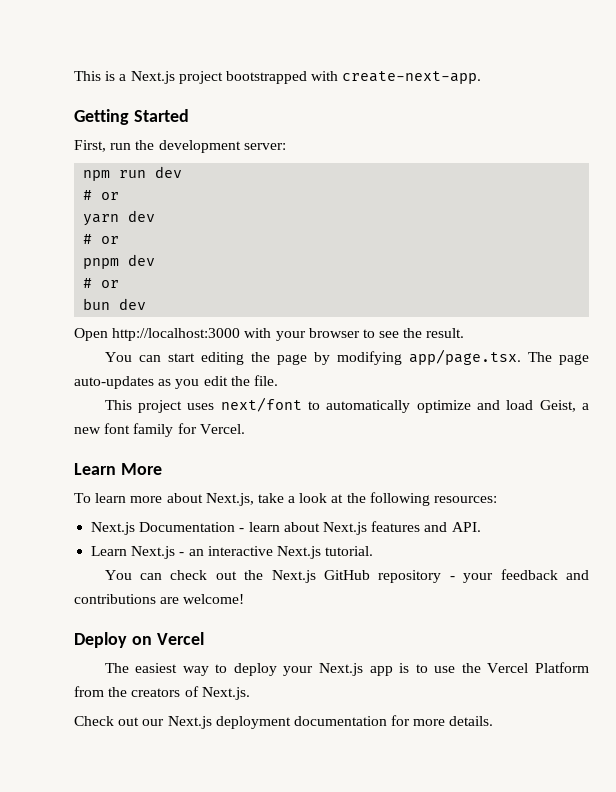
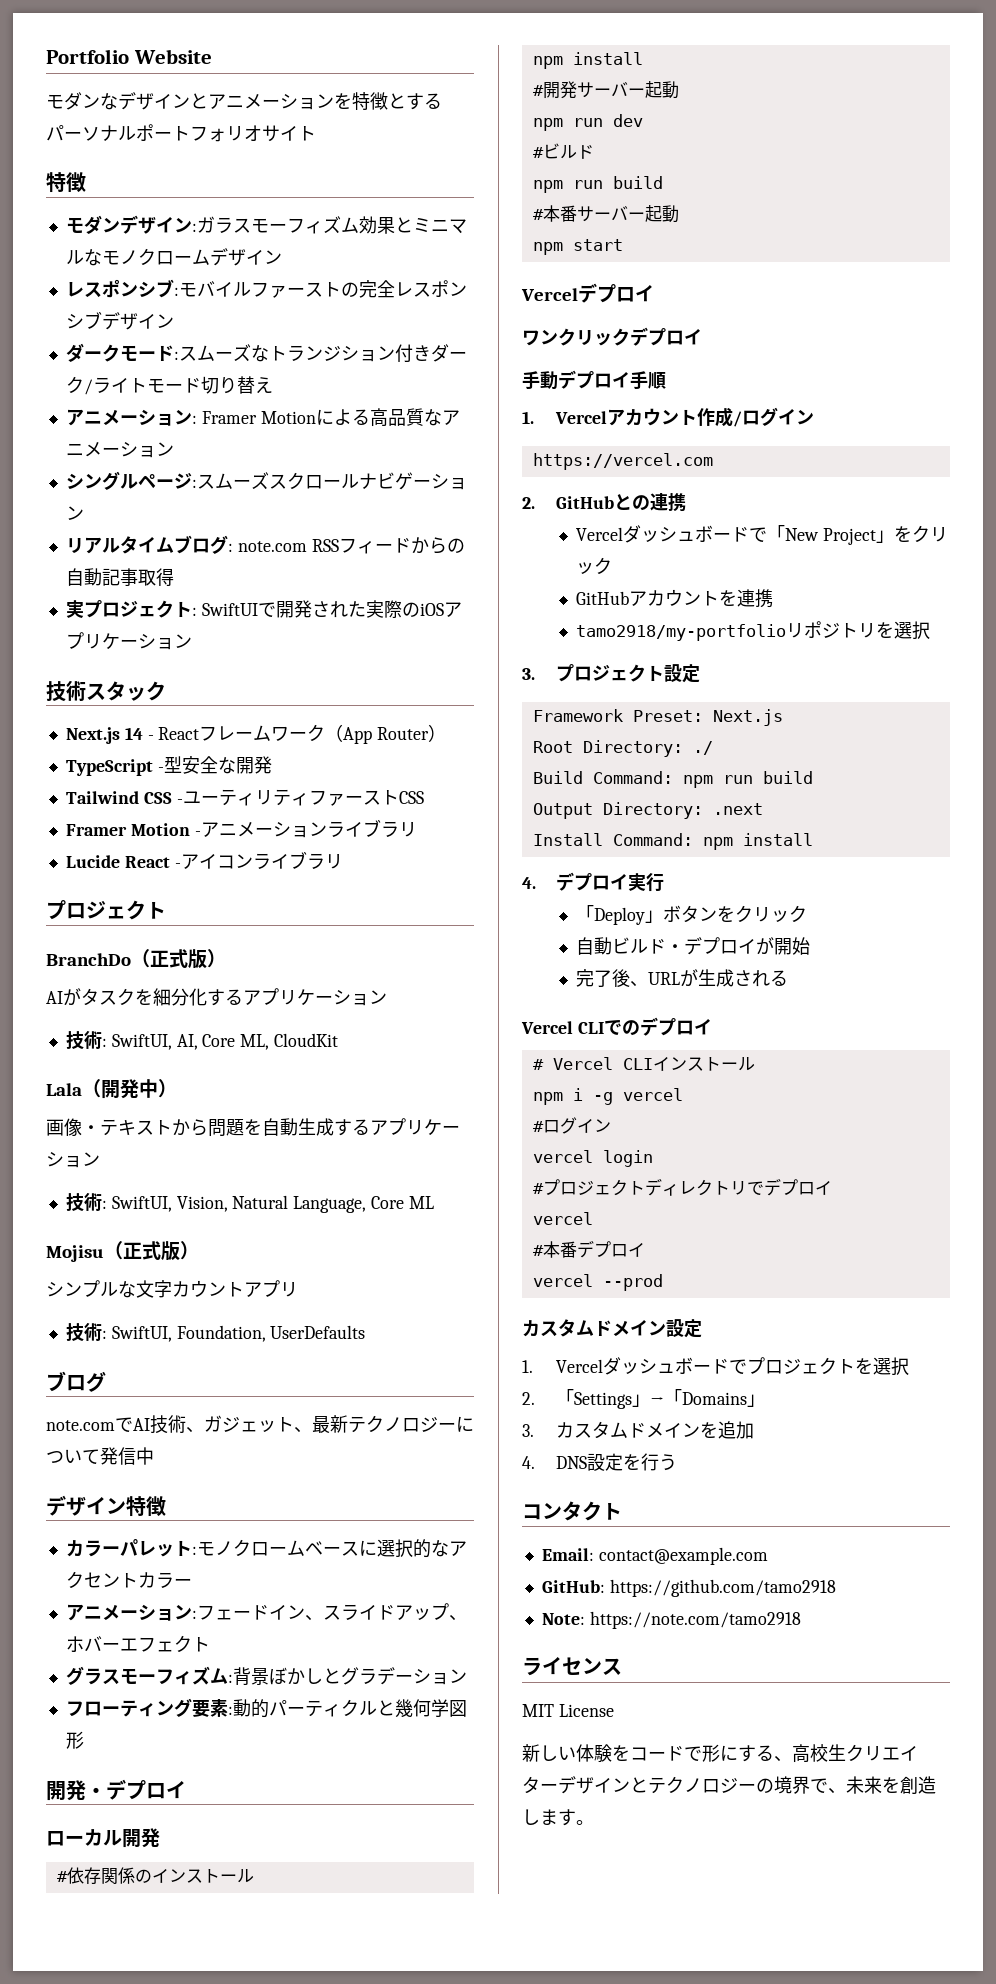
- This is a Next.js project bootstrapped with create-next-app.
- Getting Started
- First, run the development server:
+ Portfolio Website
+ モダンなデザインとアニメーションを特徴とするパーソナルポートフォリオサイト
+ 特徴
+ モダンデザイン:ガラスモーフィズム効果とミニマルなモノクロームデザイン
+ レスポンシブ:モバイルファーストの完全レスポンシブデザイン
+ ダークモード:スムーズなトランジション付きダーク/ライトモード切り替え
+ アニメーション: Framer Motionによる高品質なアニメーション
+ シングルページ:スムーズスクロールナビゲーション
+ リアルタイムブログ: note.com RSSフィードからの自動記事取得
+ 実プロジェクト: SwiftUIで開発された実際のiOSアプリケーション
+ 技術スタック
+ Next.js 14 - Reactフレームワーク（App Router）
+ TypeScript -型安全な開発
+ Tailwind CSS -ユーティリティファーストCSS
+ Framer Motion -アニメーションライブラリ
+ Lucide React -アイコンライブラリ
+ プロジェクト
+ BranchDo（正式版）
+ AIがタスクを細分化するアプリケーション
+ 技術: SwiftUI, AI, Core ML, CloudKit
+ Lala（開発中）
+ 画像・テキストから問題を自動生成するアプリケーション
+ 技術: SwiftUI, Vision, Natural Language, Core ML
+ Mojisu（正式版）
+ シンプルな文字カウントアプリ
+ 技術: SwiftUI, Foundation, UserDefaults
+ ブログ
+ note.comでAI技術、ガジェット、最新テクノロジーについて発信中
+ デザイン特徴
+ カラーパレット:モノクロームベースに選択的なアクセントカラー
+ アニメーション:フェードイン、スライドアップ、ホバーエフェクト
+ グラスモーフィズム:背景ぼかしとグラデーション
+ フローティング要素:動的パーティクルと幾何学図形
+ 開発・デプロイ
+ ローカル開発
+ #依存関係のインストール
+ npm install
+ #開発サーバー起動
  npm run dev
- # or
- yarn dev
- # or
- pnpm dev
- # or
- bun dev
- Open http://localhost:3000 with your browser to see the result.
- You can start editing the page by modifying app/page.tsx. The page auto-updates as you edit the file.
- This project uses next/font to automatically optimize and load Geist, a new font family for Vercel.
- Learn More
- To learn more about Next.js, take a look at the following resources:
- Next.js Documentation - learn about Next.js features and API.
- Learn Next.js - an interactive Next.js tutorial.
- You can check out the Next.js GitHub repository - your feedback and contributions are welcome!
- Deploy on Vercel
- The easiest way to deploy your Next.js app is to use the Vercel Platform from the creators of Next.js.
- Check out our Next.js deployment documentation for more details.
+ #ビルド
+ npm run build
+ #本番サーバー起動
+ npm start
+ Vercelデプロイ
+ ワンクリックデプロイ
+ 手動デプロイ手順
+ 1. Vercelアカウント作成/ログイン
+ https://vercel.com
+ 2. GitHubとの連携
+ Vercelダッシュボードで「New Project」をクリック
+ GitHubアカウントを連携
+ tamo2918/my-portfolioリポジトリを選択
+ 3.プロジェクト設定
+ Framework Preset: Next.js
+ Root Directory: ./
+ Build Command: npm run build
+ Output Directory: .next
+ Install Command: npm install
+ 4.デプロイ実行
+ 「Deploy」ボタンをクリック
+ 自動ビルド・デプロイが開始
+ 完了後、URLが生成される
+ Vercel CLIでのデプロイ
+ # Vercel CLIインストール
+ npm i -g vercel
+ #ログイン
+ vercel login
+ #プロジェクトディレクトリでデプロイ
+ vercel
+ #本番デプロイ
+ vercel --prod
+ カスタムドメイン設定
+ 1. Vercelダッシュボードでプロジェクトを選択
+ 2.「Settings」→「Domains」
+ 3.カスタムドメインを追加
+ 4. DNS設定を行う
+ コンタクト
+ Email: contact@example.com
+ GitHub: https://github.com/tamo2918
+ Note: https://note.com/tamo2918
+ ライセンス
+ MIT License
+ 新しい体験をコードで形にする、高校生クリエイターデザインとテクノロジーの境界で、未来を創造します。

